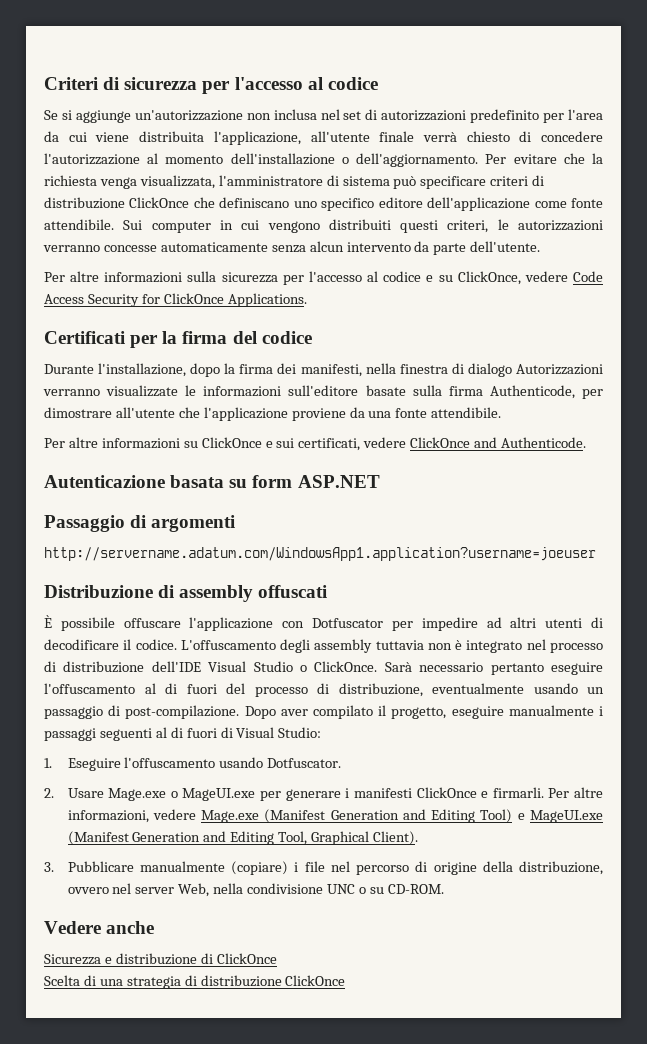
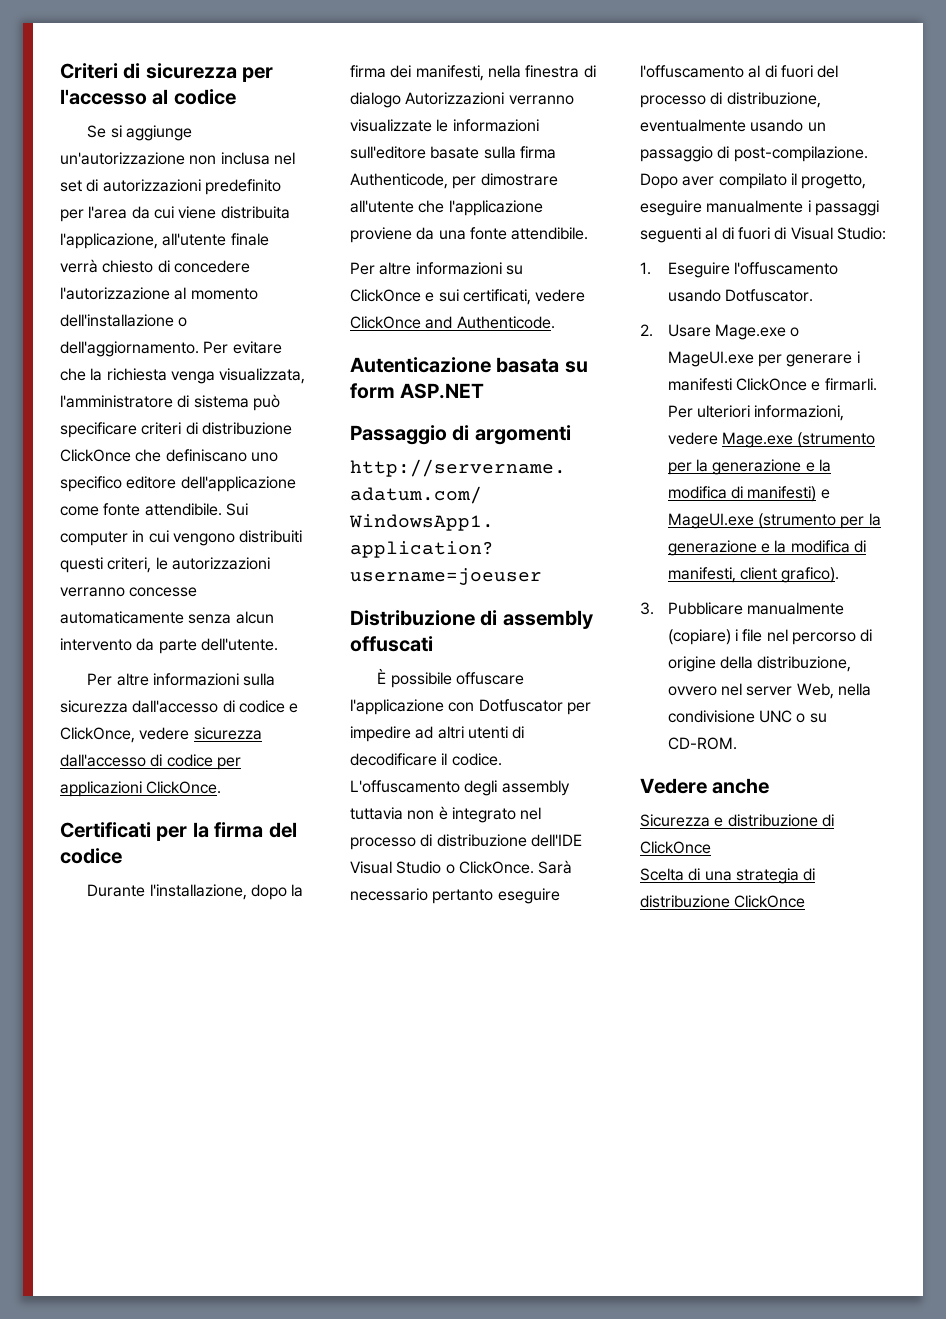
- Per altre informazioni sulla sicurezza per l'accesso al codice e su ClickOnce, vedere Code Access Security for ClickOnce Applications.
+ Per altre informazioni sulla sicurezza dall'accesso di codice e ClickOnce, vedere sicurezza dall'accesso di codice per applicazioni ClickOnce.
- Per altre informazioni, vedere Mage.exe (Manifest Generation and Editing Tool) e MageUI.exe (Manifest Generation and Editing Tool, Graphical Client).
+ Per ulteriori informazioni, vedere Mage.exe (strumento per la generazione e la modifica di manifesti) e MageUI.exe (strumento per la generazione e la modifica di manifesti, client grafico).

